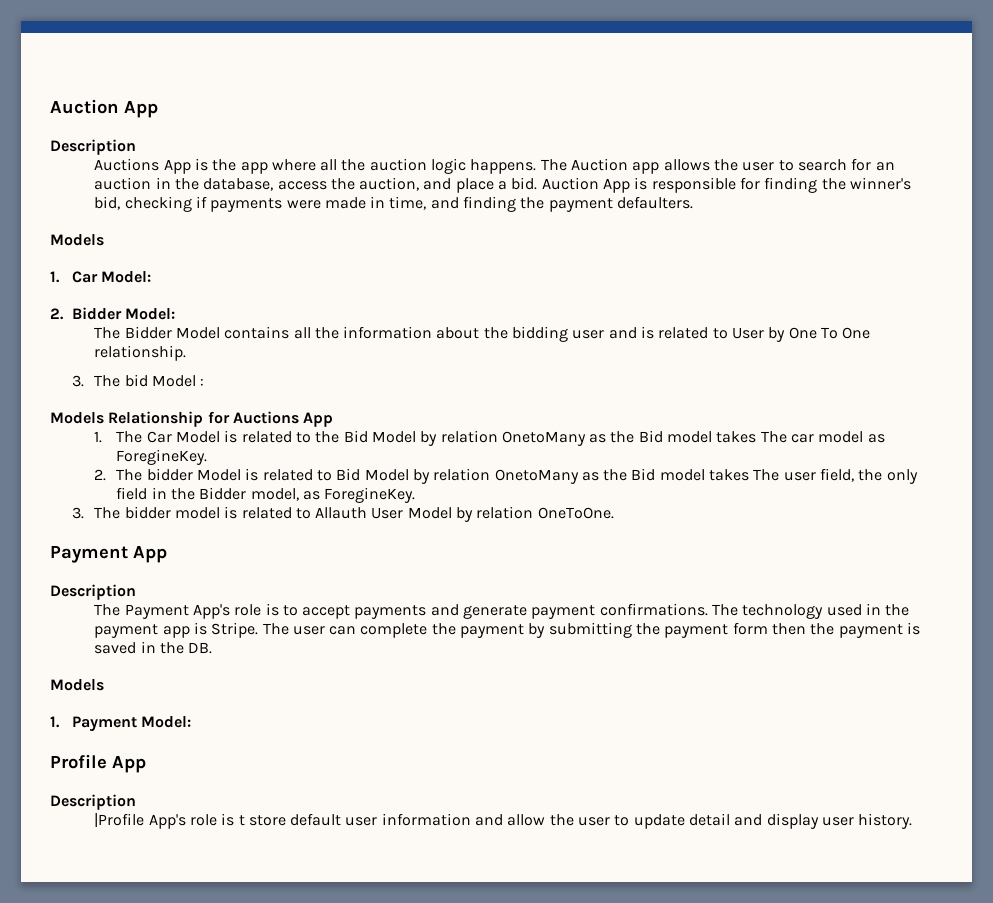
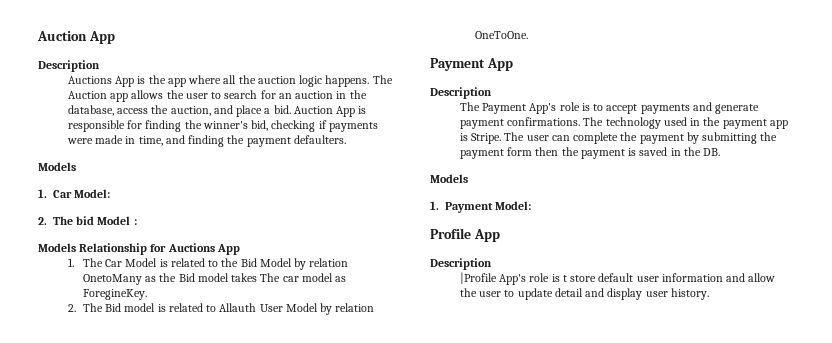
- 2. Bidder Model:
- The Bidder Model contains all the information about the bidding user and is related to User by One To One relationship.
- 3. The bid Model :
+ 2. The bid Model :
- 2. The bidder Model is related to Bid Model by relation OnetoMany as the Bid model takes The user field, the only field in the Bidder model, as ForegineKey.
- 3. The bidder model is related to Allauth User Model by relation OneToOne.
+ 2. The Bid model is related to Allauth User Model by relation OneToOne.

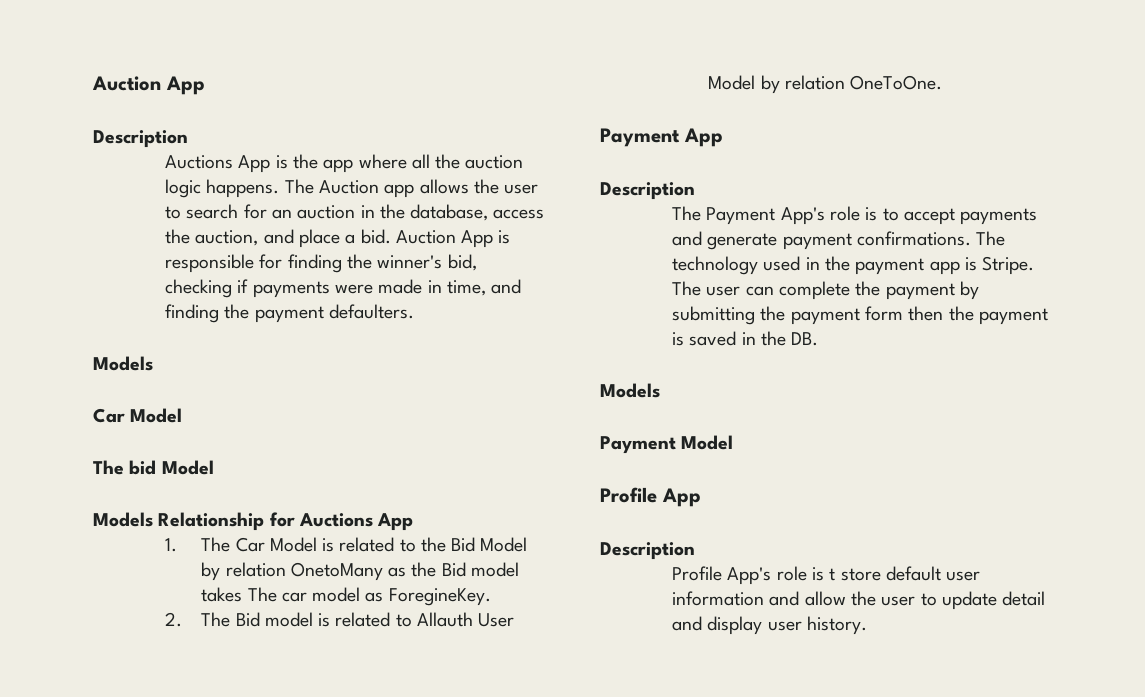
  Auction App is responsible for finding the winner's bid, checking if payments were made in time, and finding the payment defaulters.
  Models
- 1. Car Model:
- 2. The bid Model :
+ Car Model
+ The bid Model
- 1. Payment Model:
+ Payment Model
- |Profile App's role is t store default user information and allow the user to update detail and display user history.
+ Profile App's role is t store default user information and allow the user to update detail and display user history.

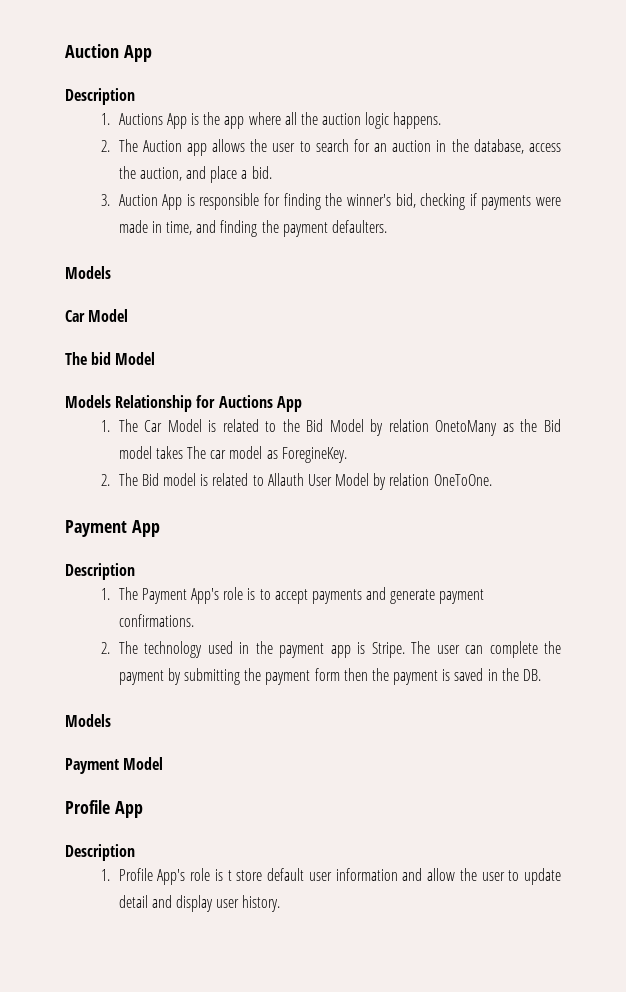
- Auctions App is the app where all the auction logic happens. The Auction app allows the user to search for an auction in the database, access the auction, and place a bid. Auction App is responsible for finding the winner's bid, checking if payments were made in time, and finding the payment defaulters.
+ 1. Auctions App is the app where all the auction logic happens.
+ 2. The Auction app allows the user to search for an auction in the database, access the auction, and place a bid.
+ 3. Auction App is responsible for finding the winner's bid, checking if payments were made in time, and finding the payment defaulters.
- The Payment App's role is to accept payments and generate payment confirmations. The technology used in the payment app is Stripe.
+ 1. The Payment App's role is to accept payments and generate payment confirmations.
+ 2. The technology used in the payment app is Stripe.
- Profile App's role is t store default user information and allow the user to update detail and display user history.
+ 1. Profile App's role is t store default user information and allow the user to update detail and display user history.

